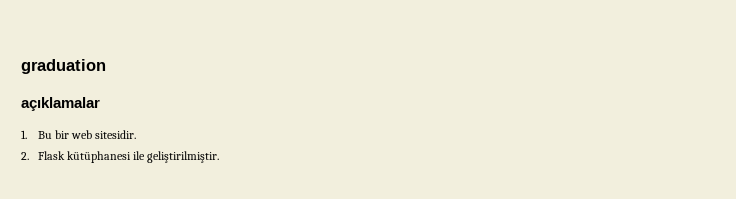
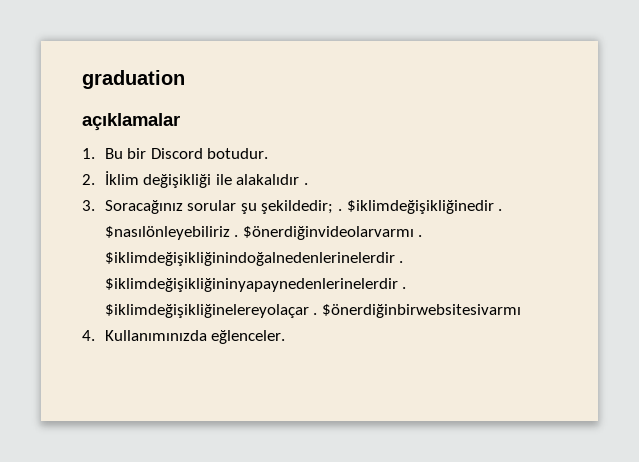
- 1. Bu bir web sitesidir.
+ 1. Bu bir Discord botudur.
- 2. Flask kütüphanesi ile geliştirilmiştir.
+ 2. İklim değişikliği ile alakalıdır .
+ 3. Soracağınız sorular şu şekildedir; . $iklimdeğişikliğinedir . $nasılönleyebiliriz . $önerdiğinvideolarvarmı . $iklimdeğişikliğinindoğalnedenlerinelerdir . $iklimdeğişikliğininyapaynedenlerinelerdir . $iklimdeğişikliğinelereyolaçar . $önerdiğinbirwebsitesivarmı
+ 4. Kullanımınızda eğlenceler.

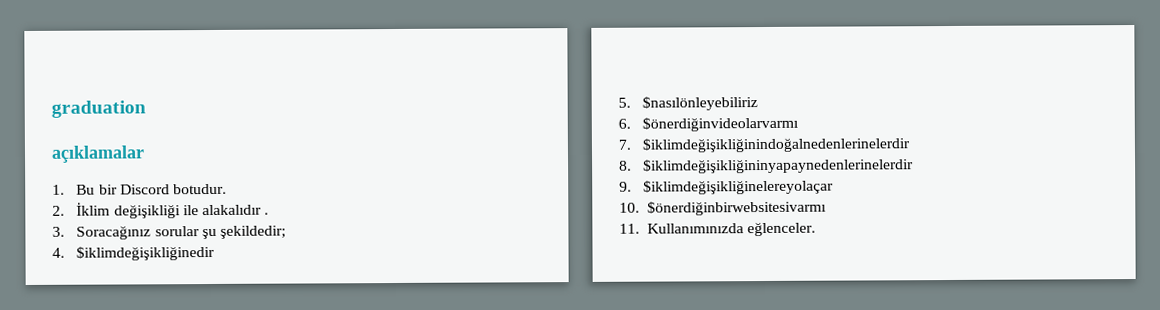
- 3. Soracağınız sorular şu şekildedir; . $iklimdeğişikliğinedir . $nasılönleyebiliriz . $önerdiğinvideolarvarmı . $iklimdeğişikliğinindoğalnedenlerinelerdir . $iklimdeğişikliğininyapaynedenlerinelerdir . $iklimdeğişikliğinelereyolaçar . $önerdiğinbirwebsitesivarmı
+ 3. Soracağınız sorular şu şekildedir;
+ 4. $iklimdeğişikliğinedir
+ 5. $nasılönleyebiliriz
+ 6. $önerdiğinvideolarvarmı
+ 7. $iklimdeğişikliğinindoğalnedenlerinelerdir
+ 8. $iklimdeğişikliğininyapaynedenlerinelerdir
+ 9. $iklimdeğişikliğinelereyolaçar
+ 10. $önerdiğinbirwebsitesivarmı
- 4. Kullanımınızda eğlenceler.
+ 11. Kullanımınızda eğlenceler.

